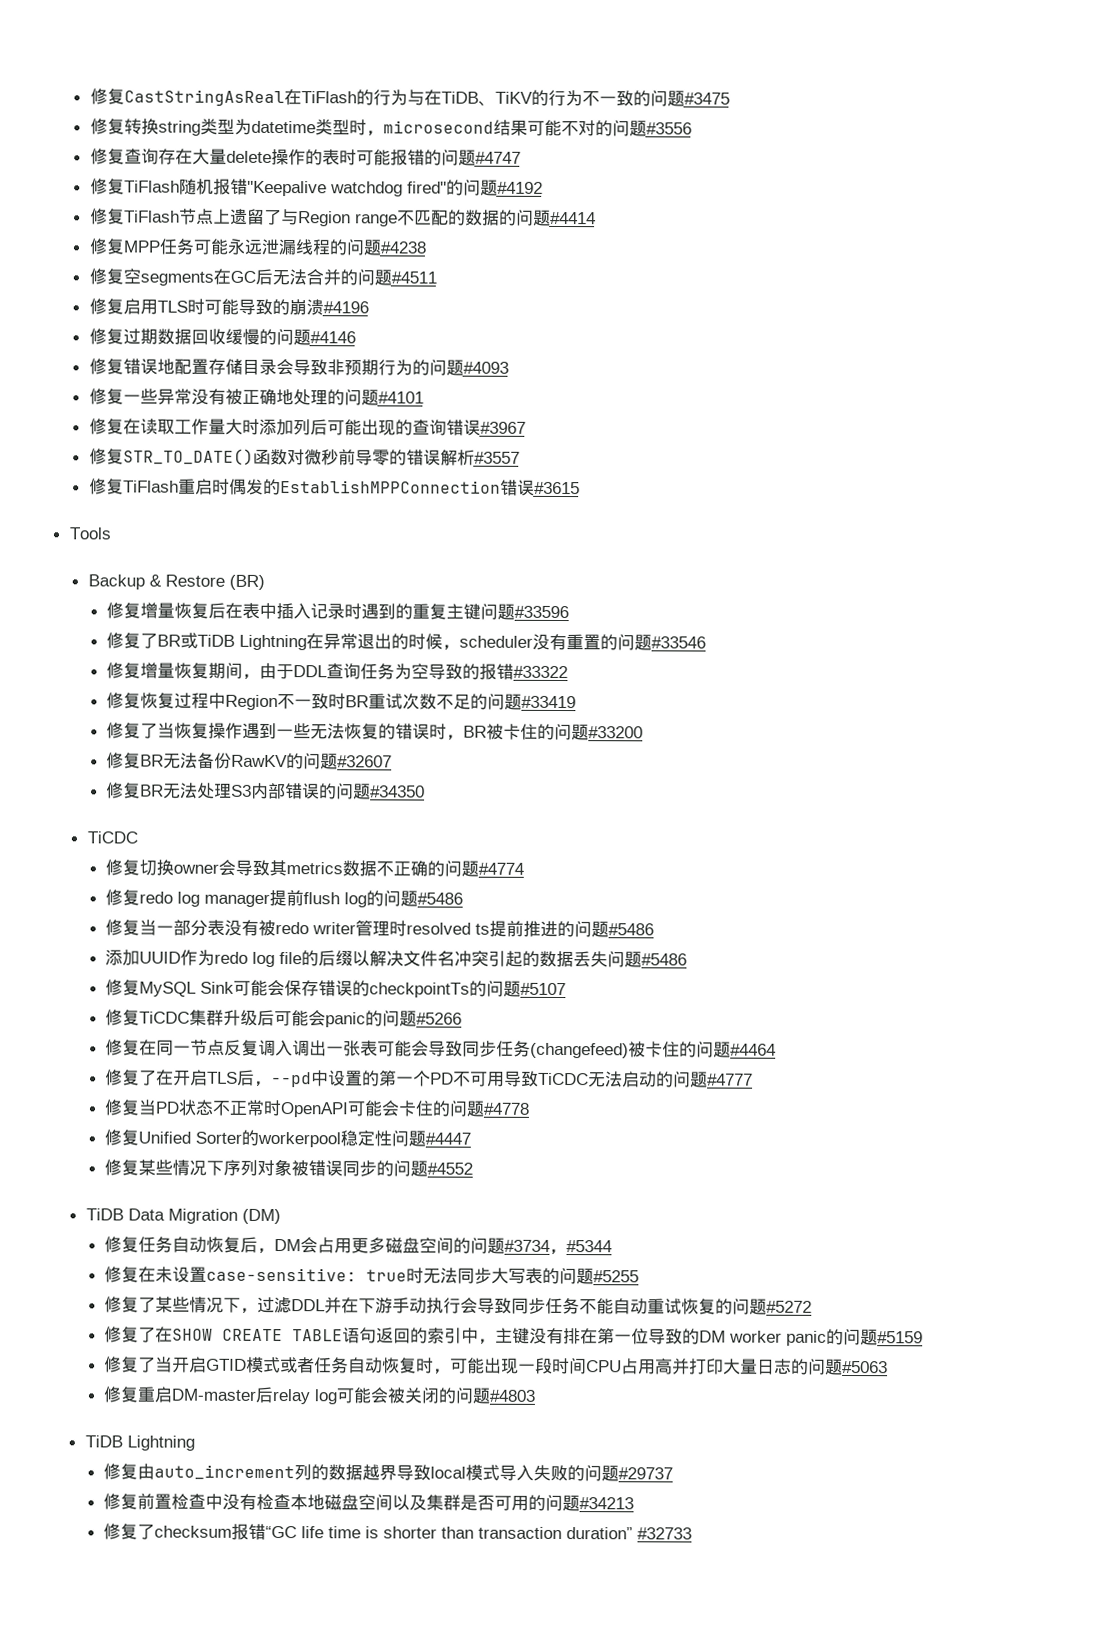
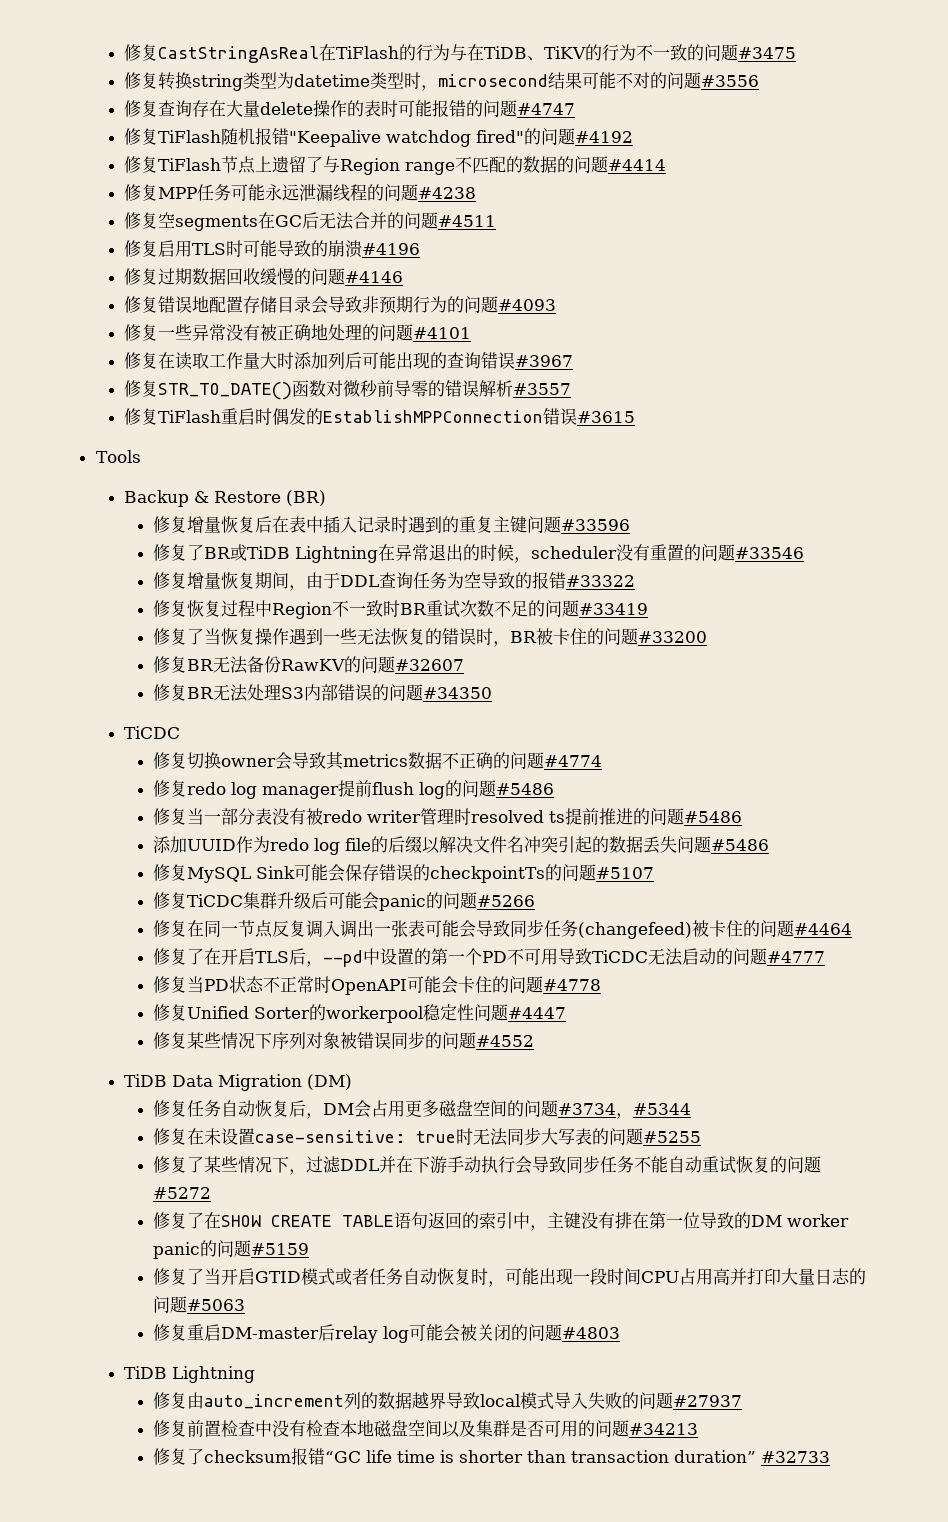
- 修复由auto_increment列的数据越界导致local模式导入失败的问题#29737
+ 修复由auto_increment列的数据越界导致local模式导入失败的问题#27937

